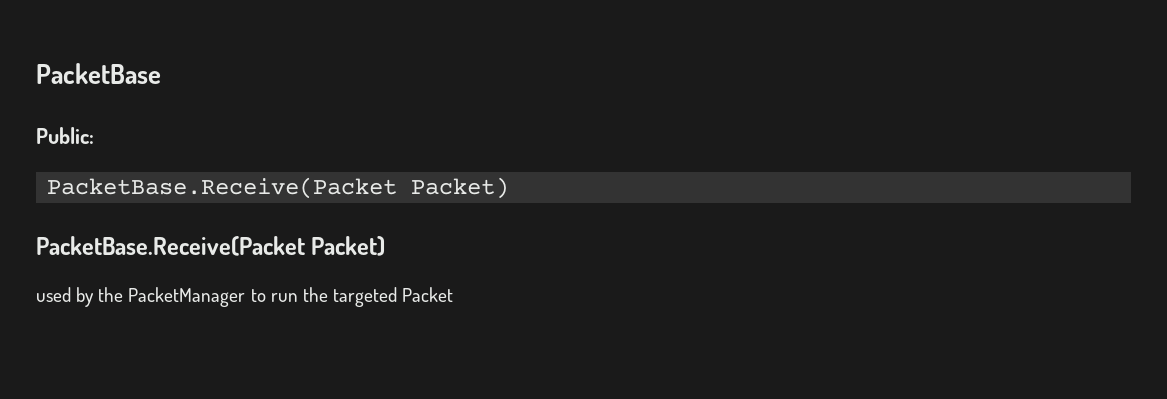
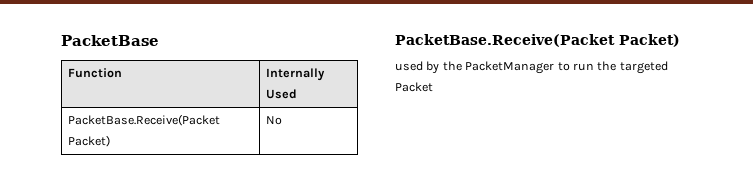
- Public:
- PacketBase.Receive(Packet Packet)
+ Function | Internally Used
+ PacketBase.Receive(Packet Packet) | No

